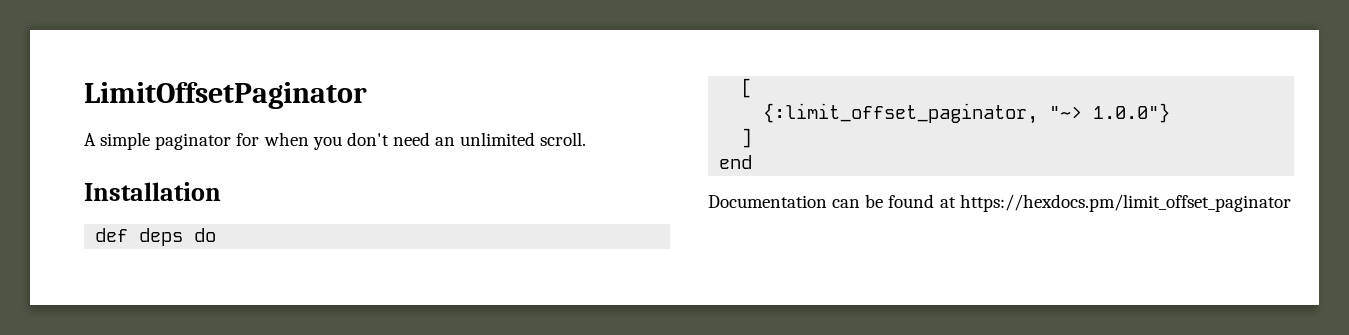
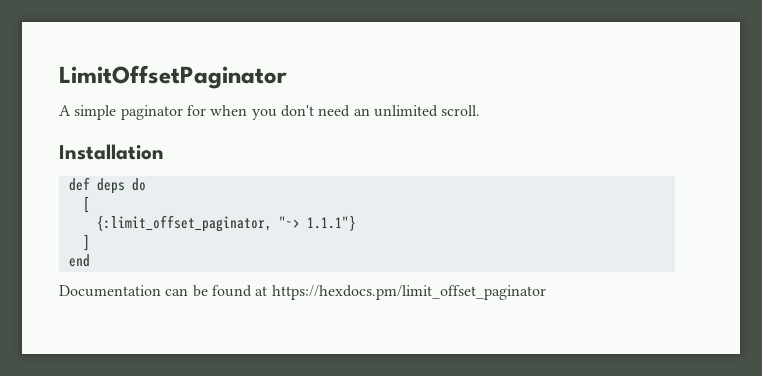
- {:limit_offset_paginator, "~> 1.0.0"}
+ {:limit_offset_paginator, "~> 1.1.1"}

